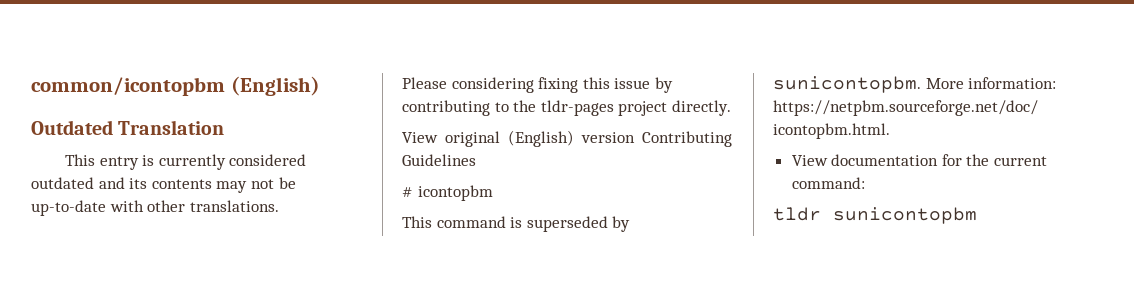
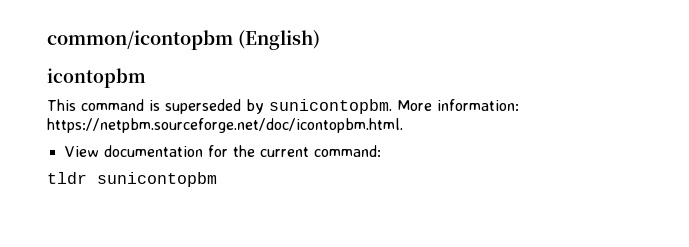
- Outdated Translation
- This entry is currently considered outdated and its contents may not be up-to-date with other translations.
- Please considering fixing this issue by contributing to the tldr-pages project directly.
- View original (English) version Contributing Guidelines
- # icontopbm
+ icontopbm

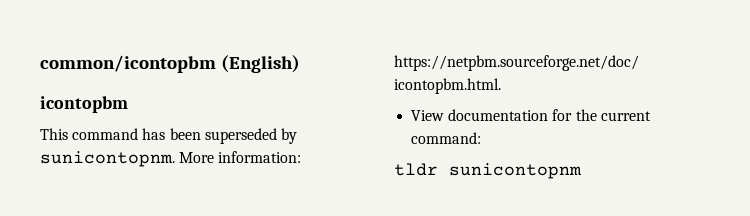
- This command is superseded by sunicontopbm.
+ This command has been superseded by sunicontopnm.
- tldr sunicontopbm
+ tldr sunicontopnm

